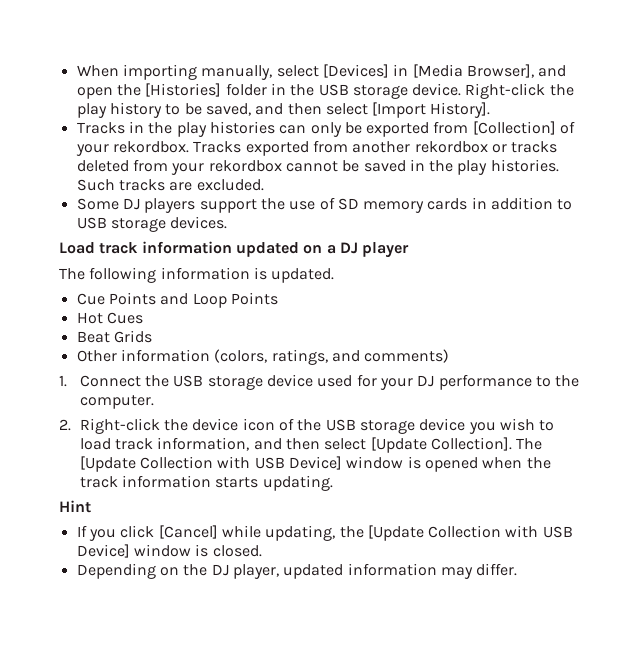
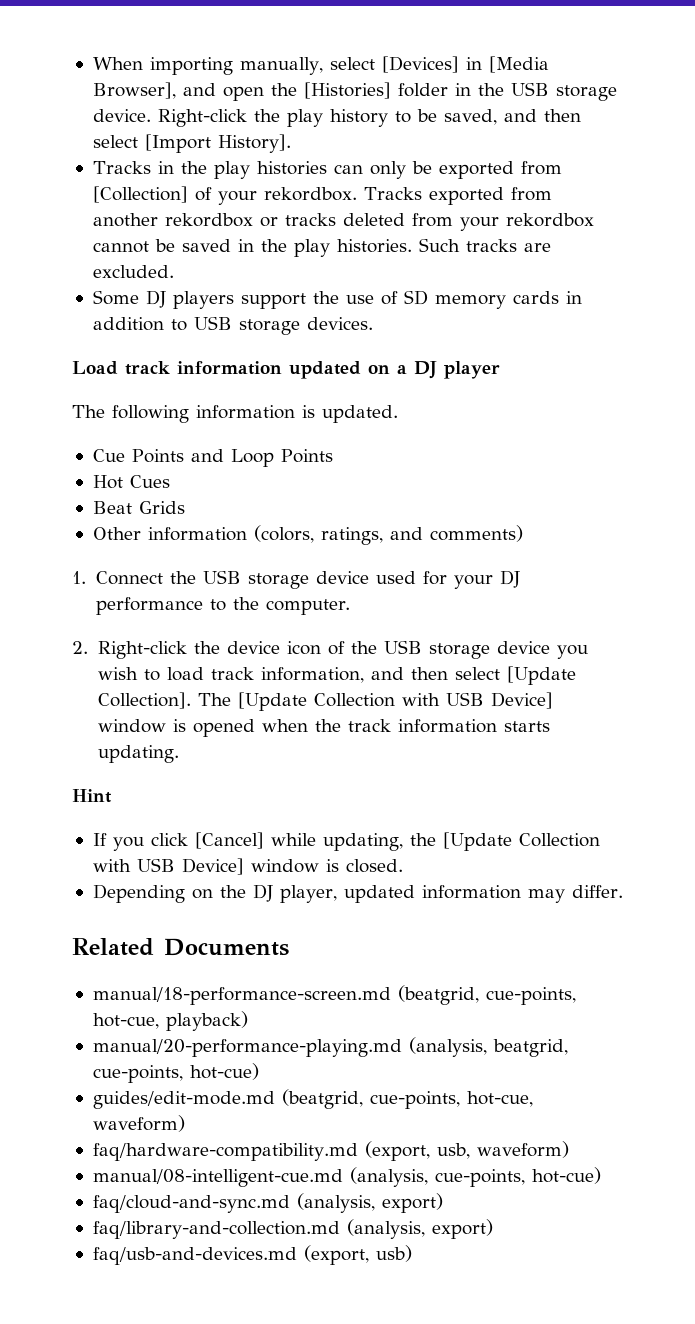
+ Related Documents
+ manual/18-performance-screen.md (beatgrid, cue-points, hot-cue, playback)
+ manual/20-performance-playing.md (analysis, beatgrid, cue-points, hot-cue)
+ guides/edit-mode.md (beatgrid, cue-points, hot-cue, waveform)
+ faq/hardware-compatibility.md (export, usb, waveform)
+ manual/08-intelligent-cue.md (analysis, cue-points, hot-cue)
+ faq/cloud-and-sync.md (analysis, export)
+ faq/library-and-collection.md (analysis, export)
+ faq/usb-and-devices.md (export, usb)

